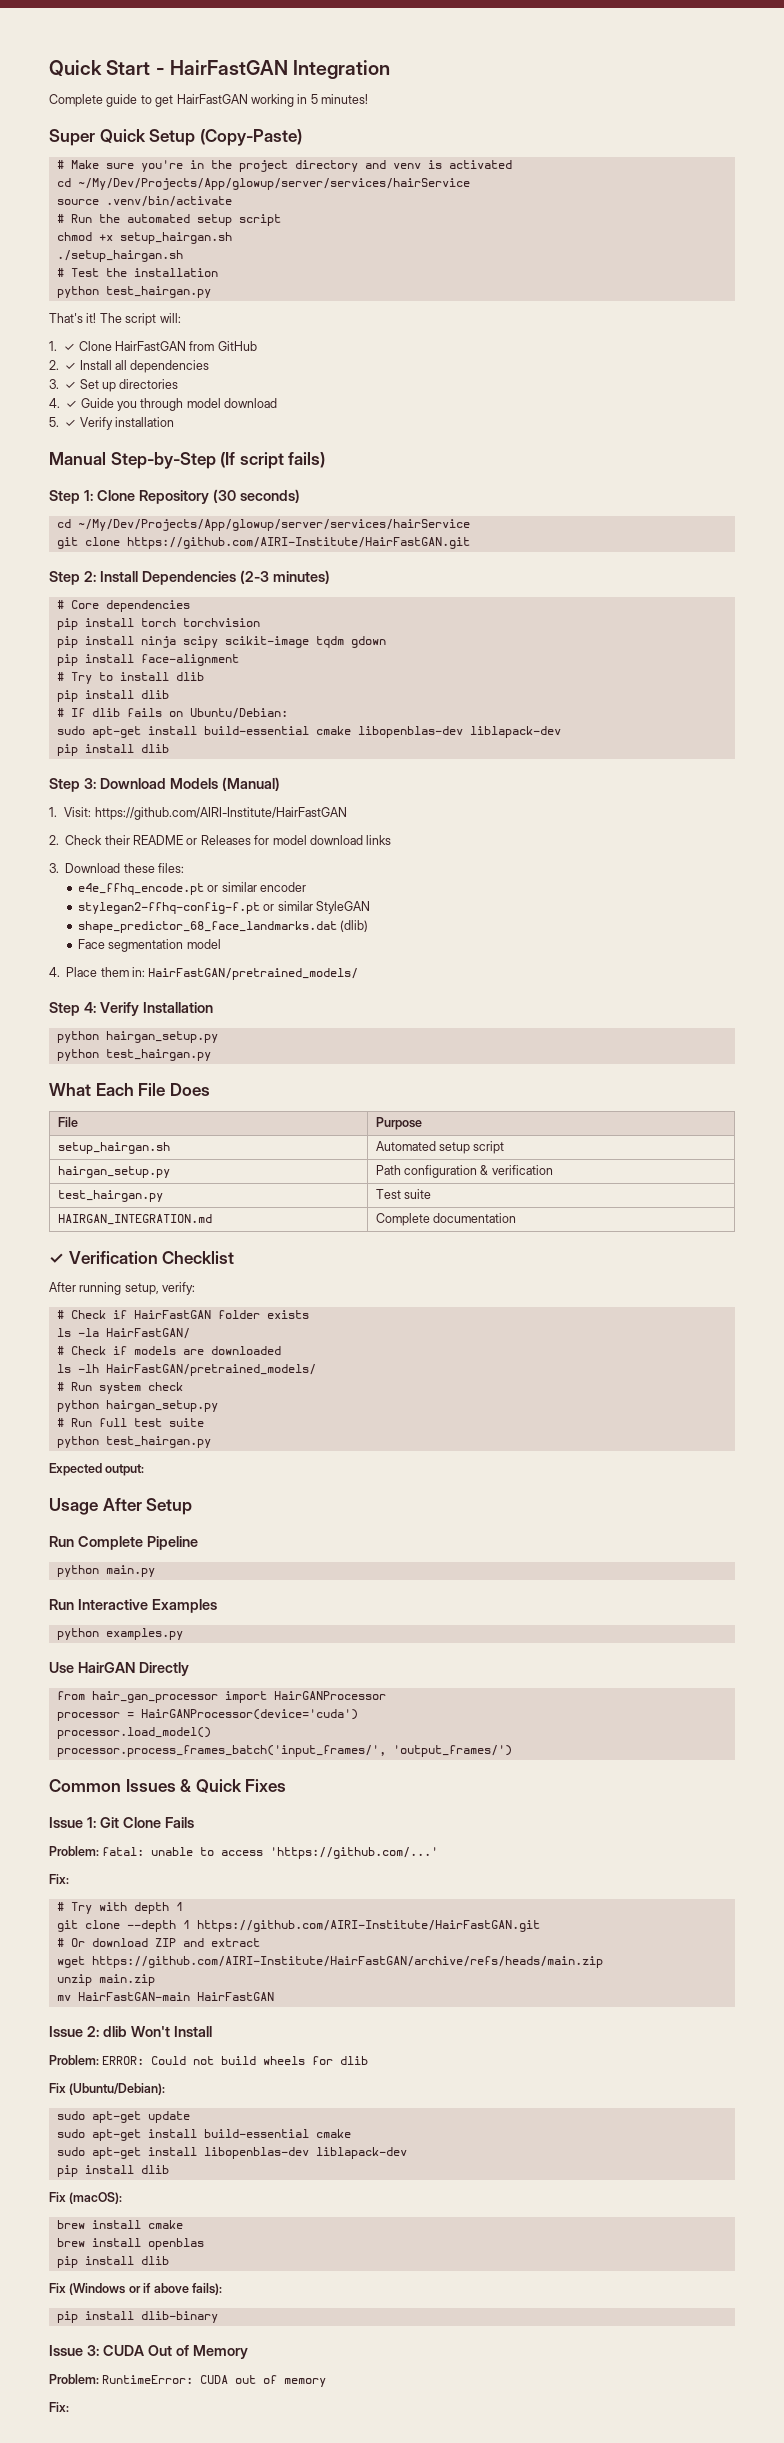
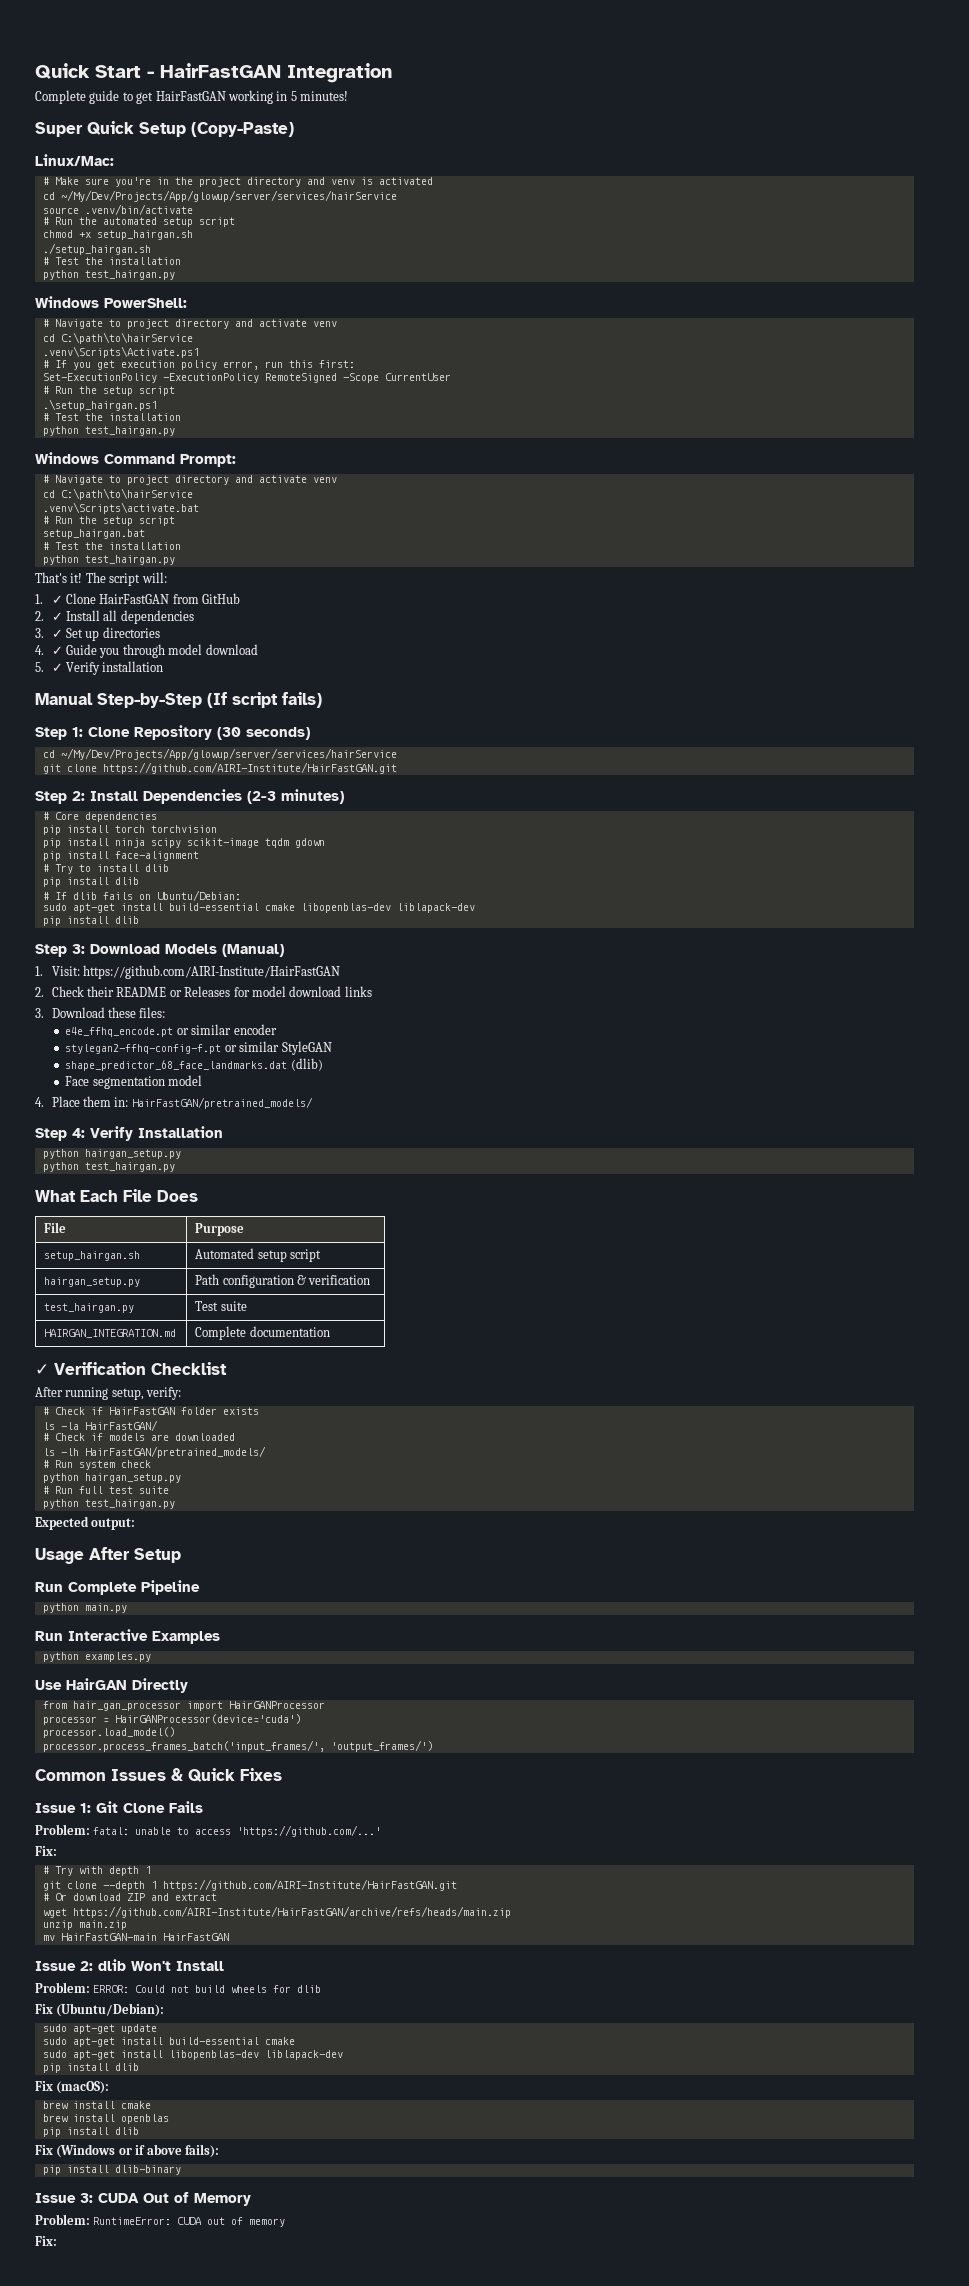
+ Linux/Mac:
+ Windows PowerShell:
+ # Navigate to project directory and activate venv
+ cd C:\path\to\hairService
+ .venv\Scripts\Activate.ps1
+ # If you get execution policy error, run this first:
+ Set-ExecutionPolicy -ExecutionPolicy RemoteSigned -Scope CurrentUser
+ # Run the setup script
+ .\setup_hairgan.ps1
+ # Test the installation
+ python test_hairgan.py
+ Windows Command Prompt:
+ # Navigate to project directory and activate venv
+ cd C:\path\to\hairService
+ .venv\Scripts\activate.bat
+ # Run the setup script
+ setup_hairgan.bat
+ # Test the installation
+ python test_hairgan.py

